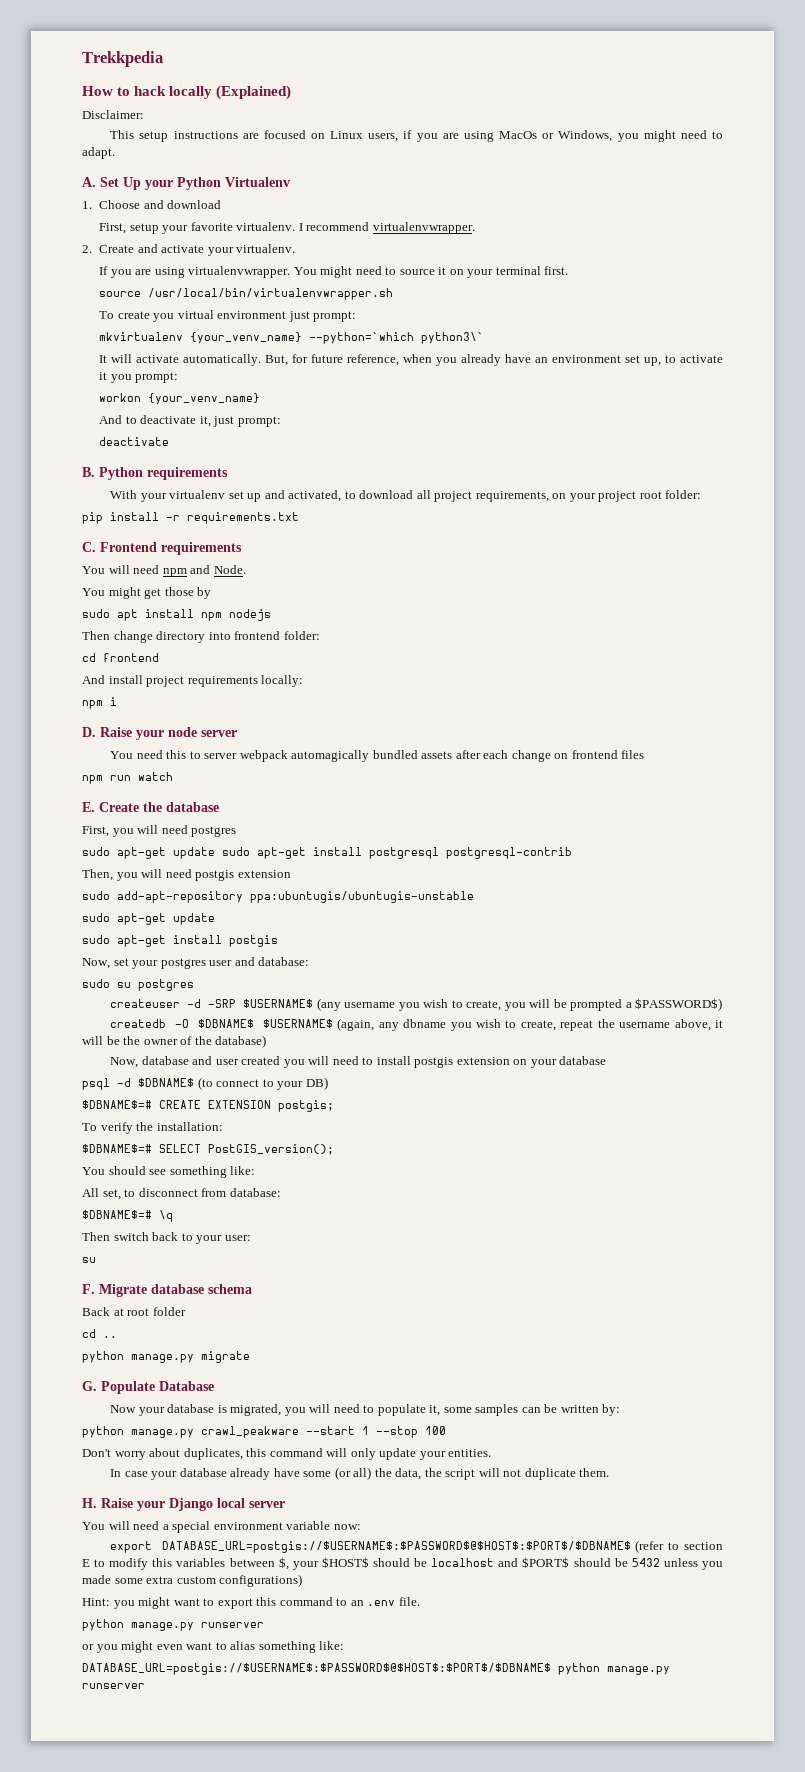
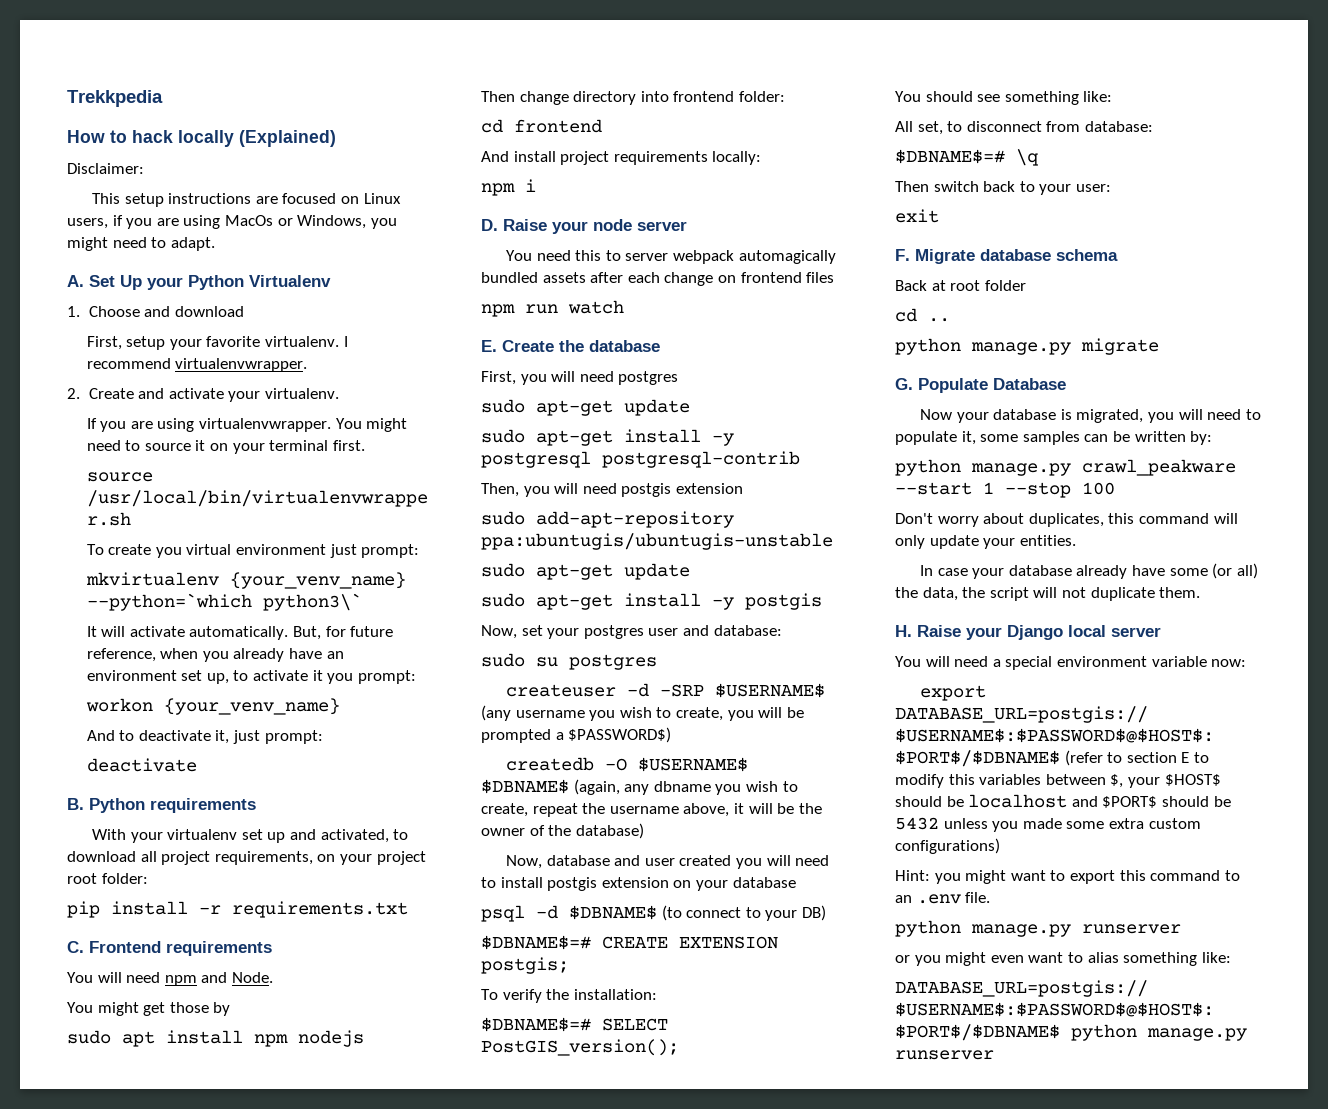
  First, you will need postgres
- sudo apt-get update sudo apt-get install postgresql postgresql-contrib
+ sudo apt-get update
+ sudo apt-get install -y postgresql postgresql-contrib
- sudo apt-get install postgis
+ sudo apt-get install -y postgis
- createdb -O $DBNAME$ $USERNAME$ (again, any dbname you wish to create, repeat the username above, it will be the owner of the database)
+ createdb -O $USERNAME$ $DBNAME$ (again, any dbname you wish to create, repeat the username above, it will be the owner of the database)
  Then switch back to your user:
- su
+ exit

